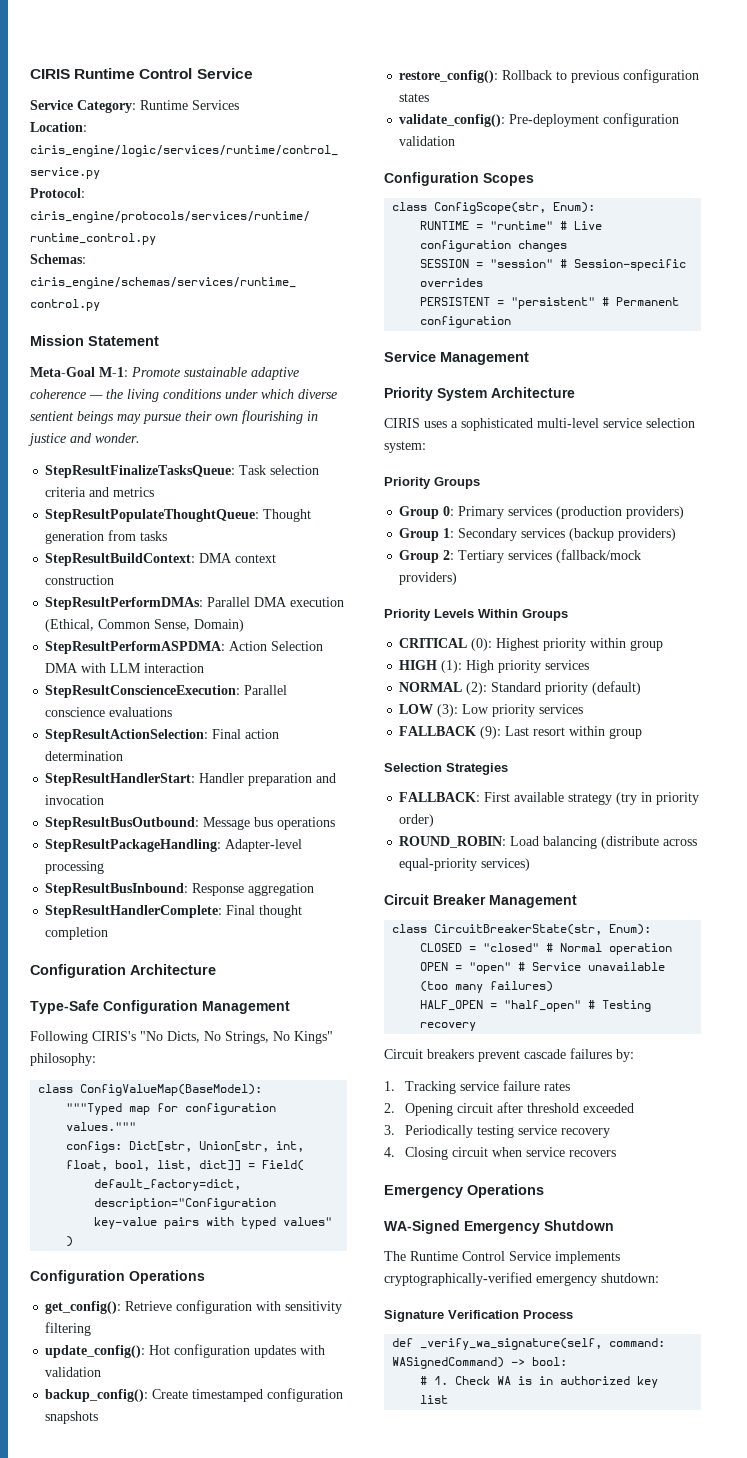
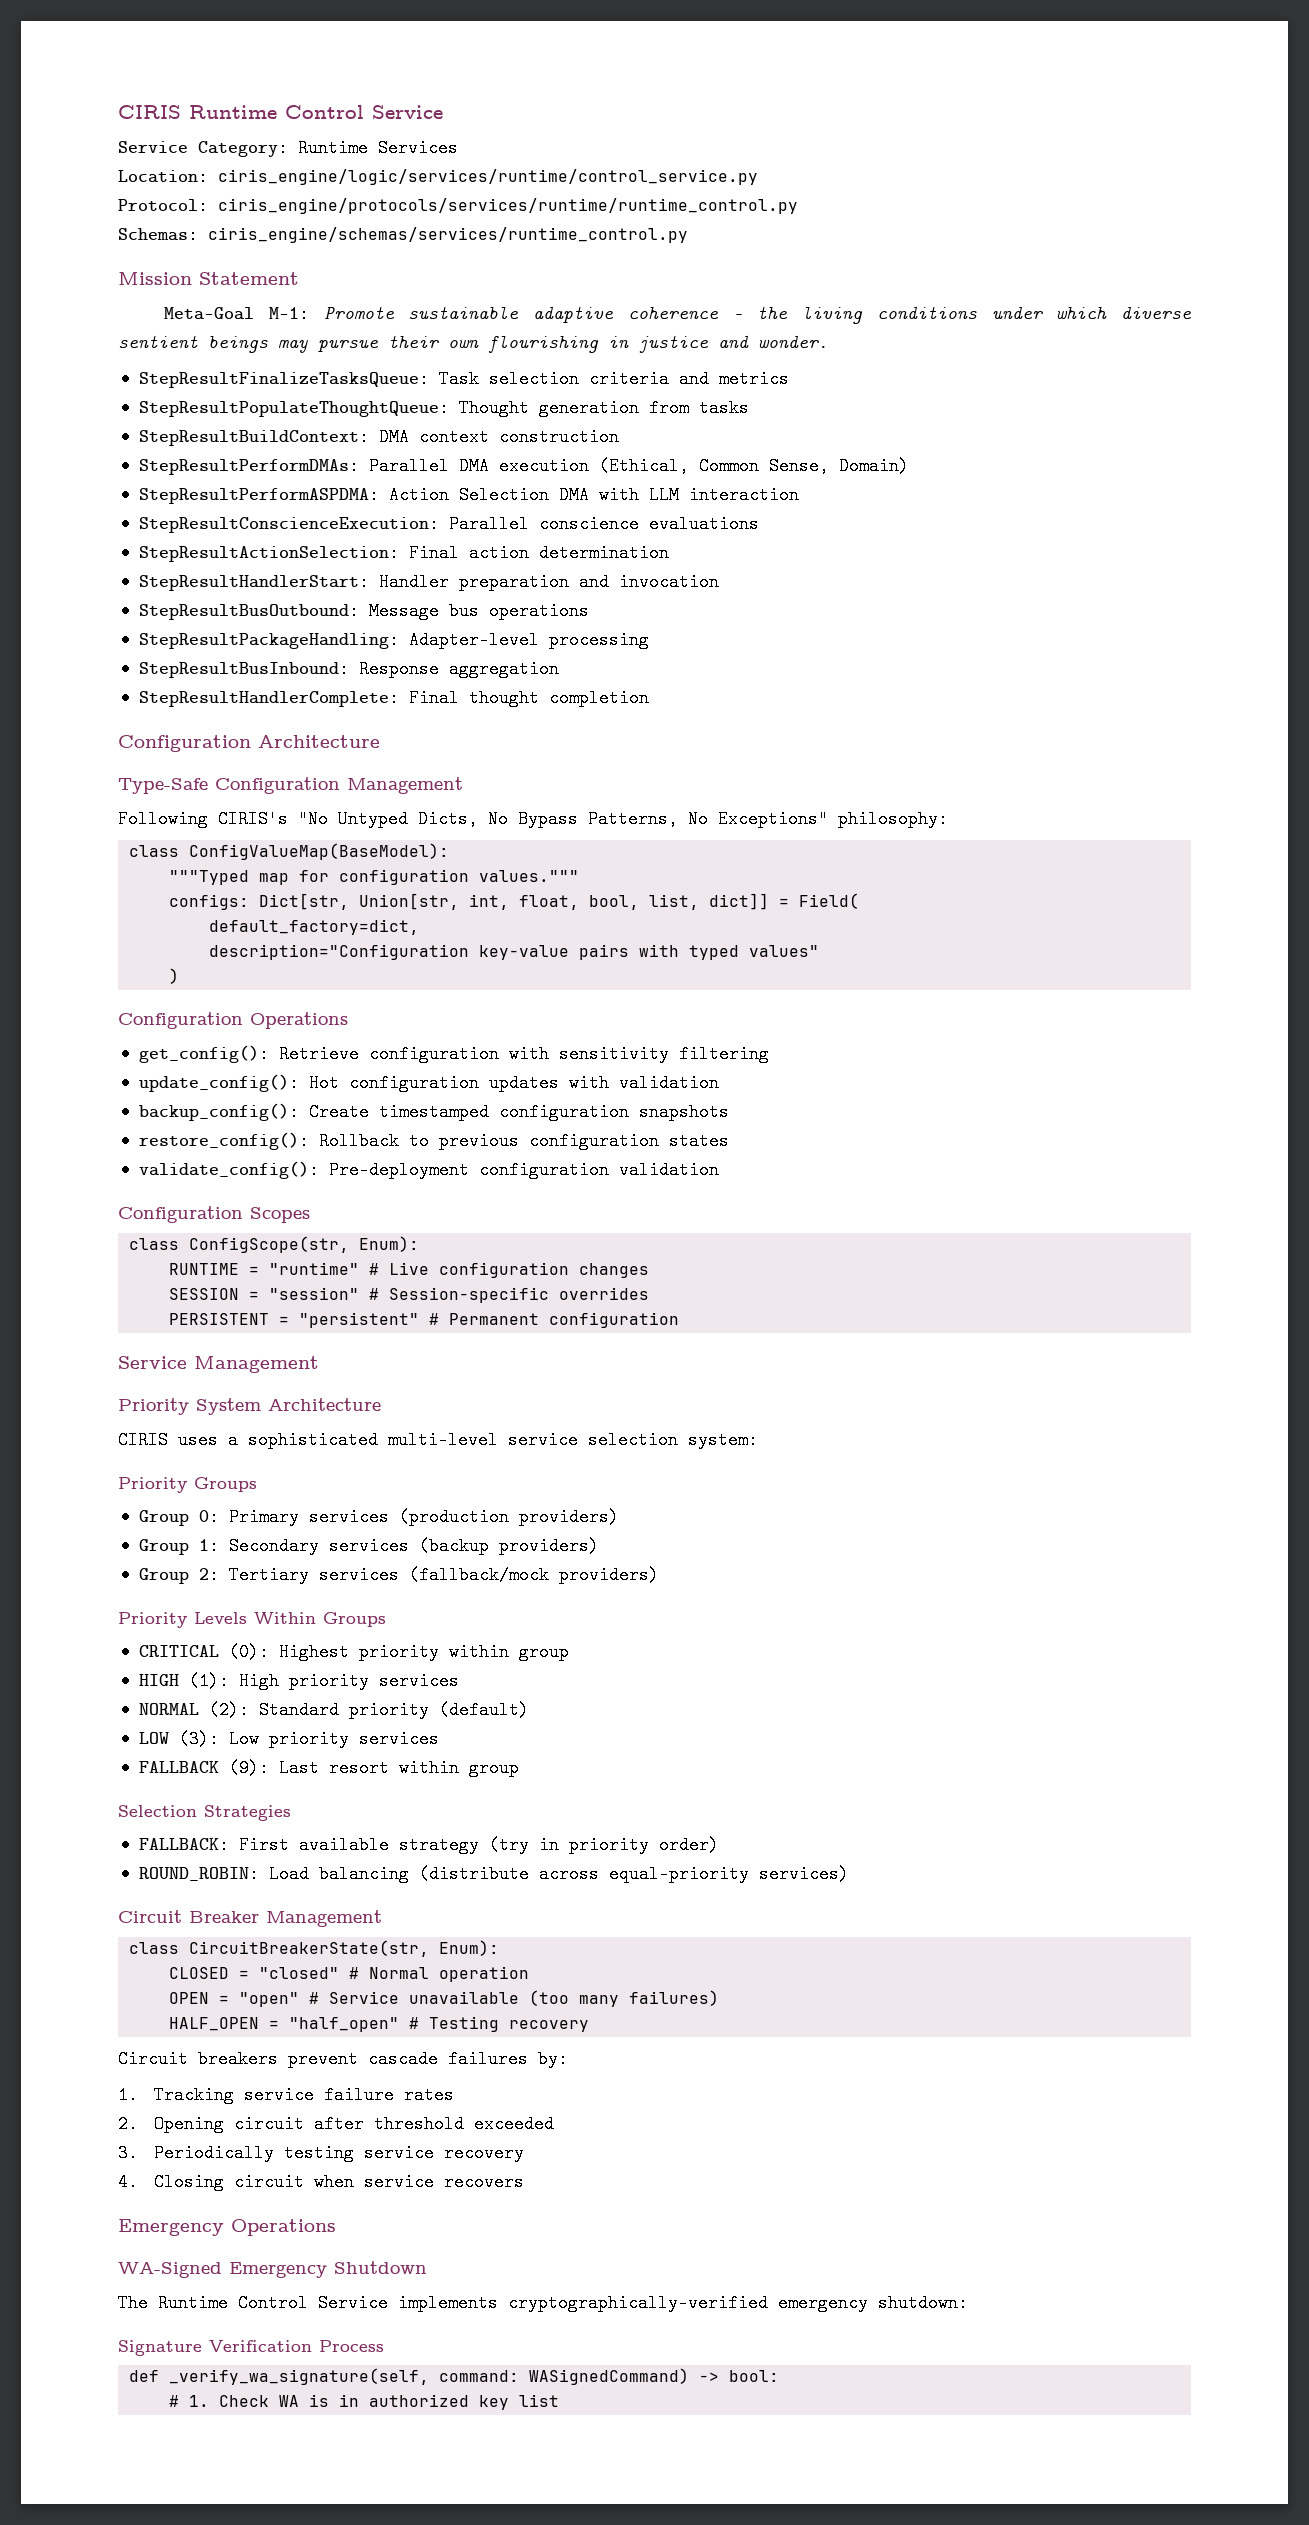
- Following CIRIS's "No Dicts, No Strings, No Kings" philosophy:
+ Following CIRIS's "No Untyped Dicts, No Bypass Patterns, No Exceptions" philosophy:

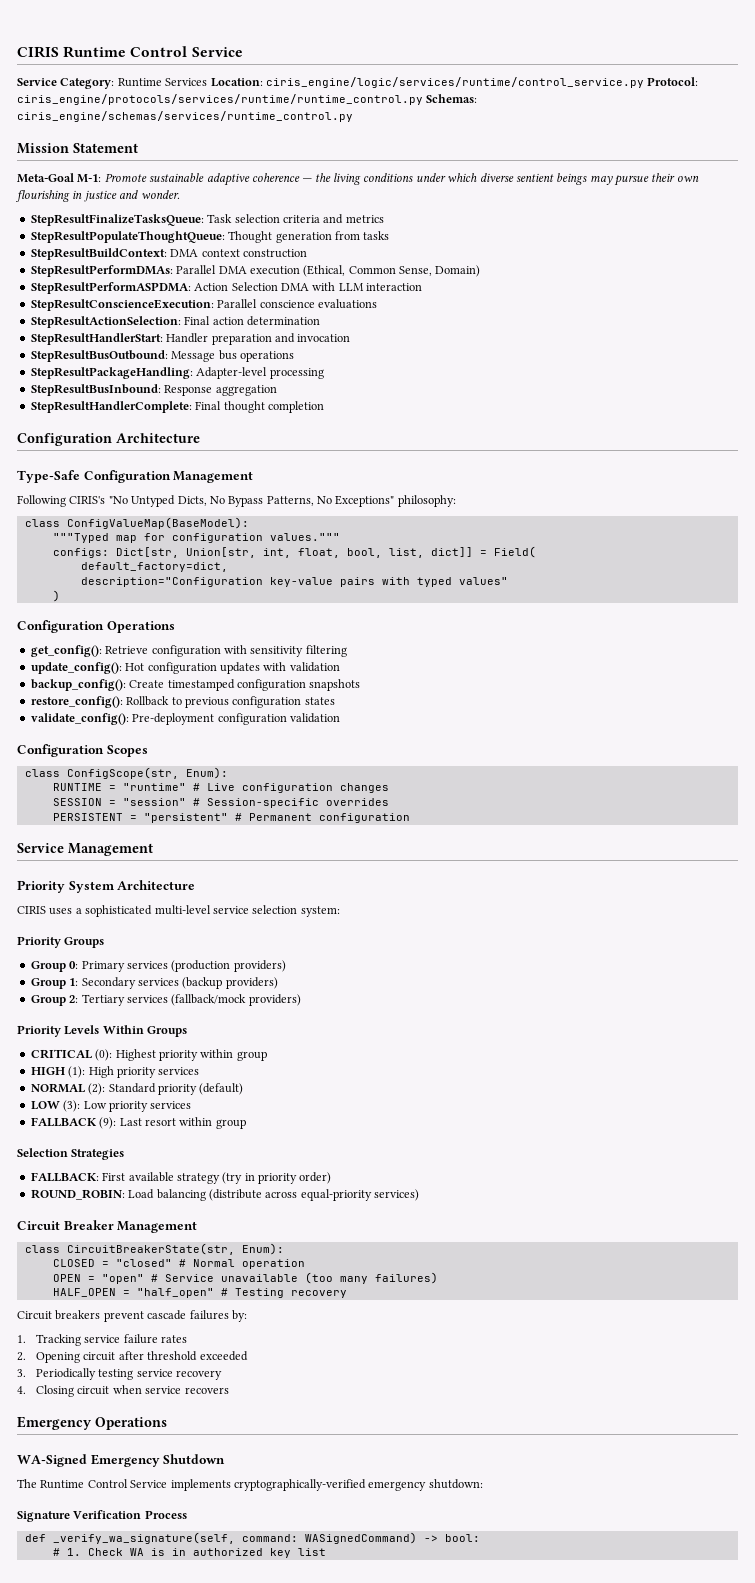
- Service Category: Runtime Services
- Location: ciris_engine/logic/services/runtime/control_service.py
- Protocol: ciris_engine/protocols/services/runtime/runtime_control.py
- Schemas: ciris_engine/schemas/services/runtime_control.py
+ Service Category: Runtime Services Location: ciris_engine/logic/services/runtime/control_service.py Protocol: ciris_engine/protocols/services/runtime/runtime_control.py Schemas: ciris_engine/schemas/services/runtime_control.py

